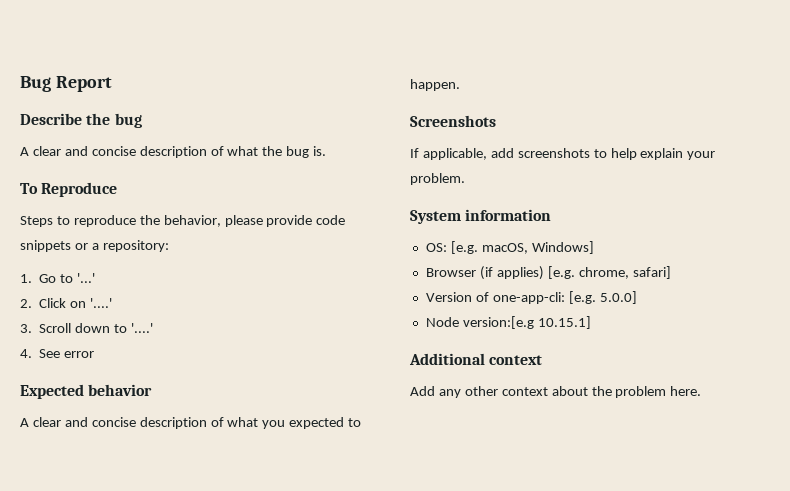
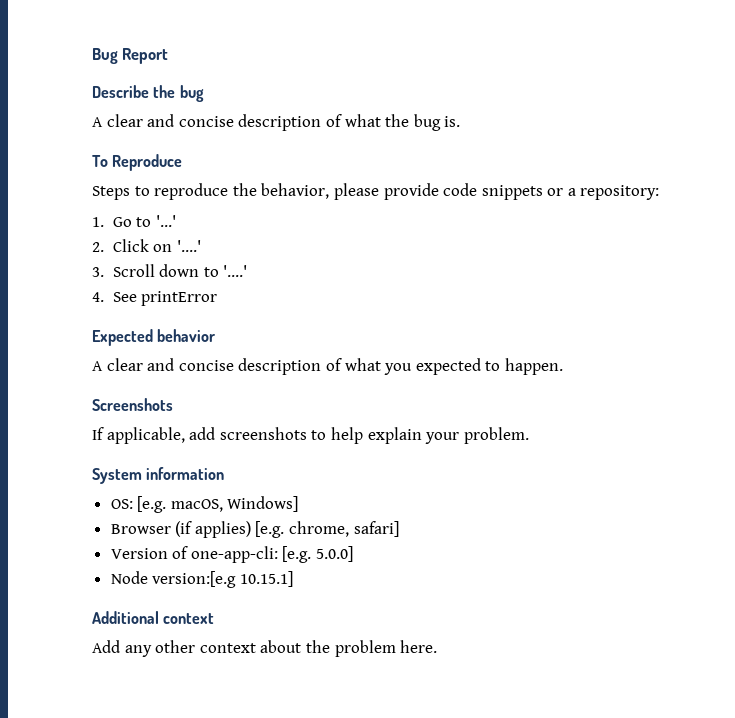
- 4. See error
+ 4. See printError

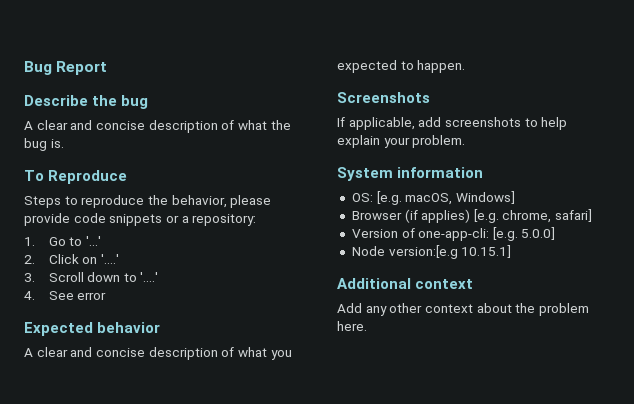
- 4. See printError
+ 4. See error

